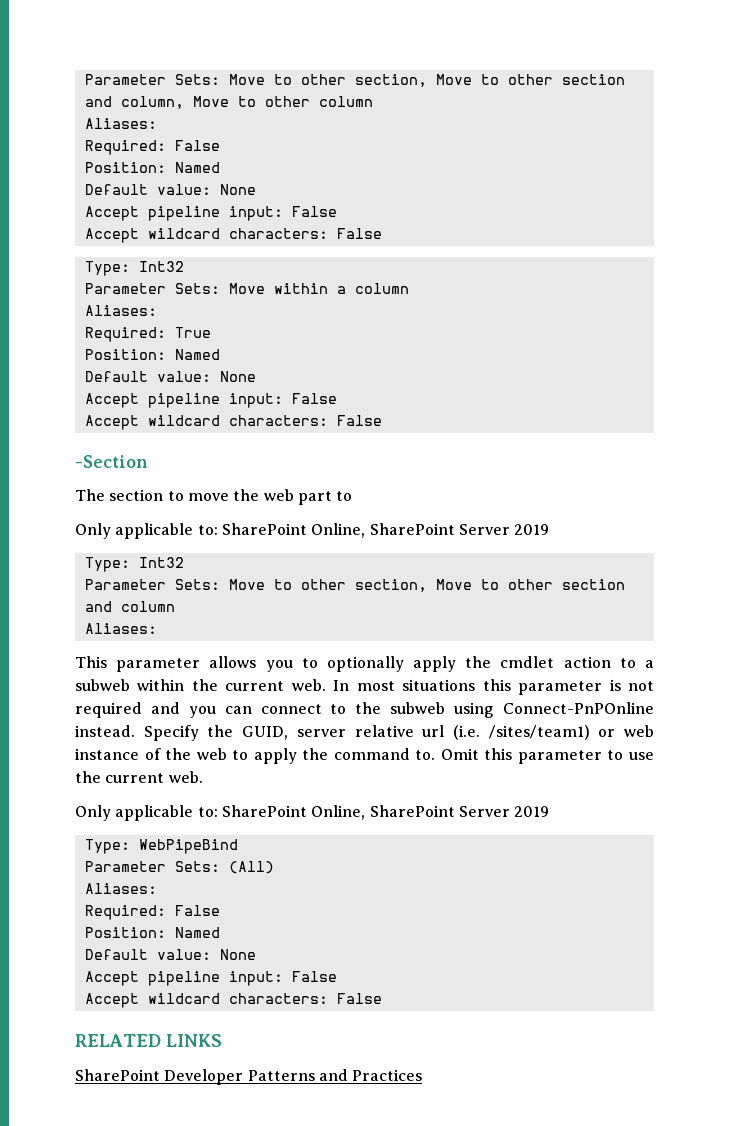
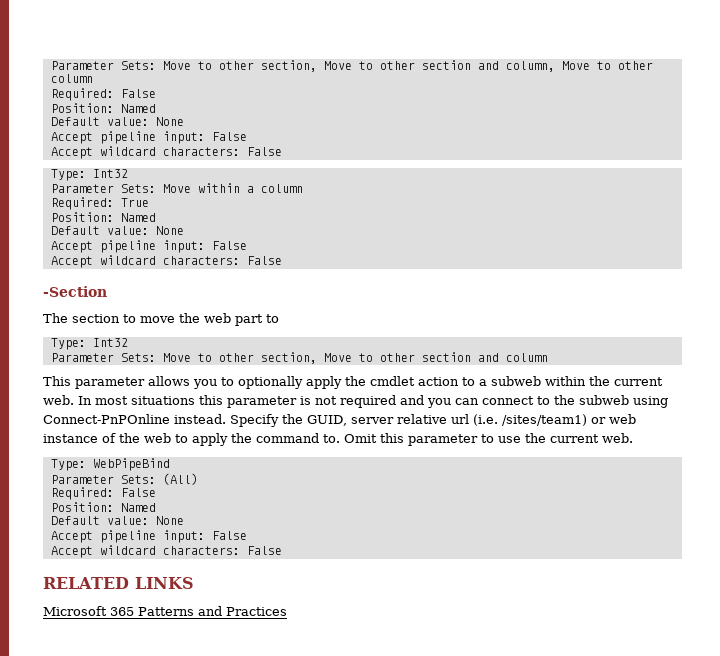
  Parameter Sets: Move to other section, Move to other section and column, Move to other column
- Aliases:
  Parameter Sets: Move within a column
- Aliases:
  The section to move the web part to
- Only applicable to: SharePoint Online, SharePoint Server 2019
  Parameter Sets: Move to other section, Move to other section and column
- Aliases:
  Omit this parameter to use the current web.
- Only applicable to: SharePoint Online, SharePoint Server 2019
  Parameter Sets: (All)
- Aliases:
- SharePoint Developer Patterns and Practices
+ Microsoft 365 Patterns and Practices

